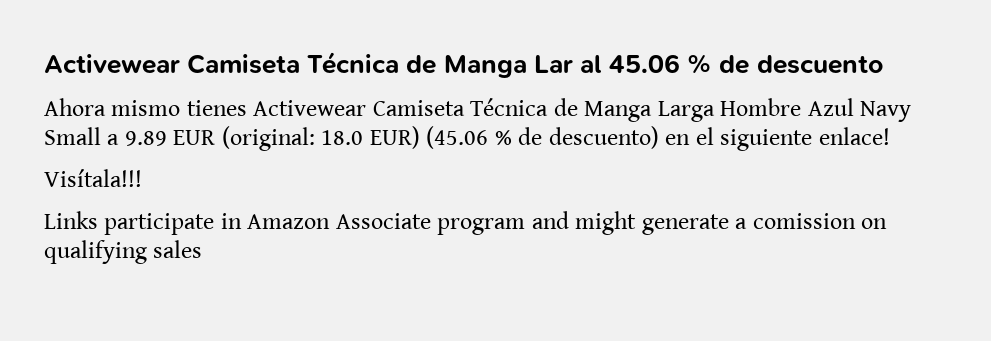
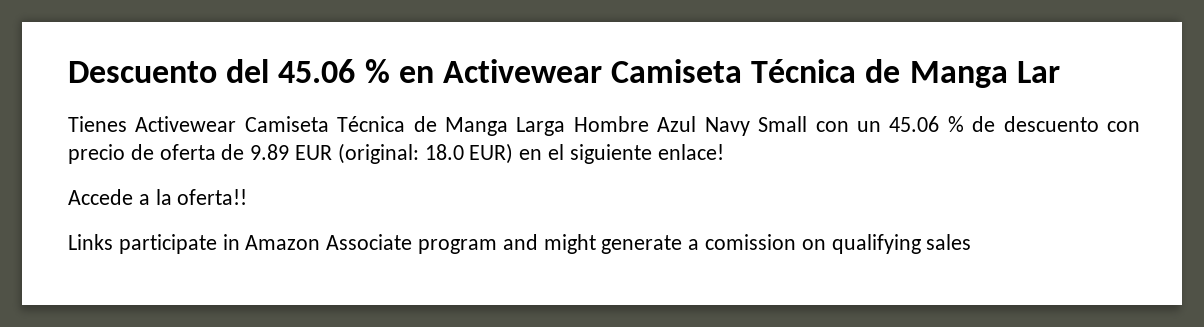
- Activewear Camiseta Técnica de Manga Lar al 45.06 % de descuento
- Ahora mismo tienes Activewear Camiseta Técnica de Manga Larga Hombre Azul Navy Small a 9.89 EUR (original: 18.0 EUR) (45.06 % de descuento) en el siguiente enlace!
+ Descuento del 45.06 % en Activewear Camiseta Técnica de Manga Lar
+ Tienes Activewear Camiseta Técnica de Manga Larga Hombre Azul Navy Small con un 45.06 % de descuento con precio de oferta de 9.89 EUR (original: 18.0 EUR) en el siguiente enlace!
- Visítala!!!
+ Accede a la oferta!!

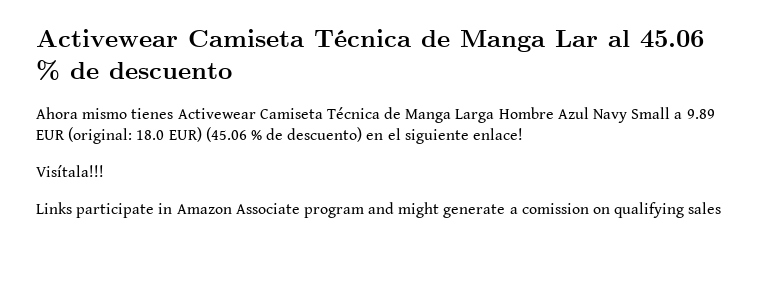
- Descuento del 45.06 % en Activewear Camiseta Técnica de Manga Lar
- Tienes Activewear Camiseta Técnica de Manga Larga Hombre Azul Navy Small con un 45.06 % de descuento con precio de oferta de 9.89 EUR (original: 18.0 EUR) en el siguiente enlace!
+ Activewear Camiseta Técnica de Manga Lar al 45.06 % de descuento
+ Ahora mismo tienes Activewear Camiseta Técnica de Manga Larga Hombre Azul Navy Small a 9.89 EUR (original: 18.0 EUR) (45.06 % de descuento) en el siguiente enlace!
- Accede a la oferta!!
+ Visítala!!!

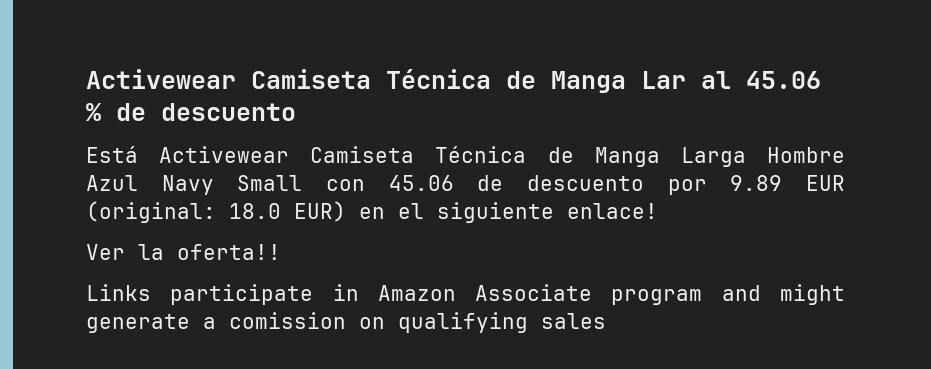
- Ahora mismo tienes Activewear Camiseta Técnica de Manga Larga Hombre Azul Navy Small a 9.89 EUR (original: 18.0 EUR) (45.06 % de descuento) en el siguiente enlace!
+ Está Activewear Camiseta Técnica de Manga Larga Hombre Azul Navy Small con 45.06 de descuento por 9.89 EUR (original: 18.0 EUR) en el siguiente enlace!
- Visítala!!!
+ Ver la oferta!!

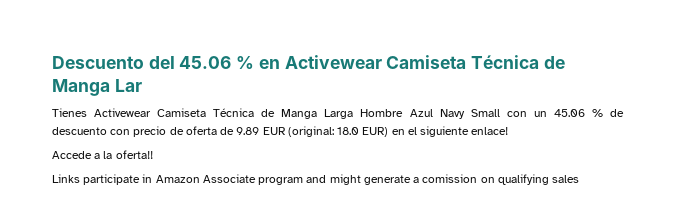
- Activewear Camiseta Técnica de Manga Lar al 45.06 % de descuento
- Está Activewear Camiseta Técnica de Manga Larga Hombre Azul Navy Small con 45.06 de descuento por 9.89 EUR (original: 18.0 EUR) en el siguiente enlace!
+ Descuento del 45.06 % en Activewear Camiseta Técnica de Manga Lar
+ Tienes Activewear Camiseta Técnica de Manga Larga Hombre Azul Navy Small con un 45.06 % de descuento con precio de oferta de 9.89 EUR (original: 18.0 EUR) en el siguiente enlace!
- Ver la oferta!!
+ Accede a la oferta!!

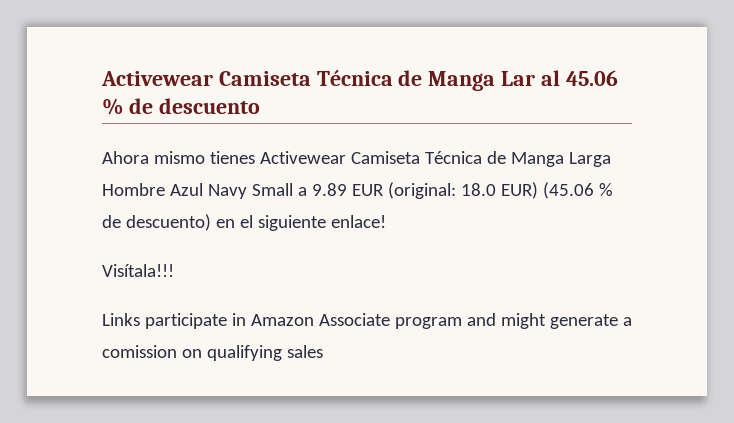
- Descuento del 45.06 % en Activewear Camiseta Técnica de Manga Lar
- Tienes Activewear Camiseta Técnica de Manga Larga Hombre Azul Navy Small con un 45.06 % de descuento con precio de oferta de 9.89 EUR (original: 18.0 EUR) en el siguiente enlace!
+ Activewear Camiseta Técnica de Manga Lar al 45.06 % de descuento
+ Ahora mismo tienes Activewear Camiseta Técnica de Manga Larga Hombre Azul Navy Small a 9.89 EUR (original: 18.0 EUR) (45.06 % de descuento) en el siguiente enlace!
- Accede a la oferta!!
+ Visítala!!!

